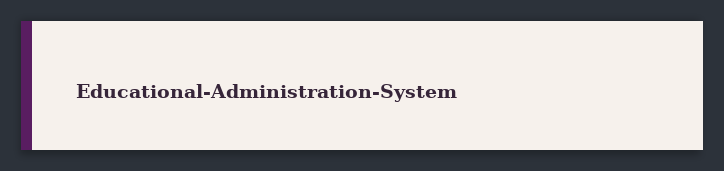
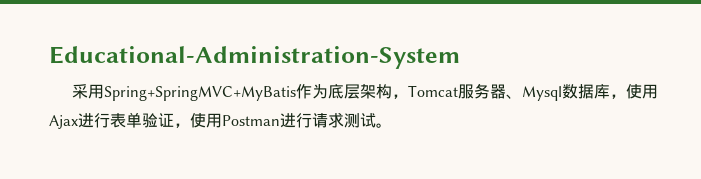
+ 采用Spring+SpringMVC+MyBatis作为底层架构，Tomcat服务器、Mysql数据库，使用Ajax进行表单验证，使用Postman进行请求测试。

